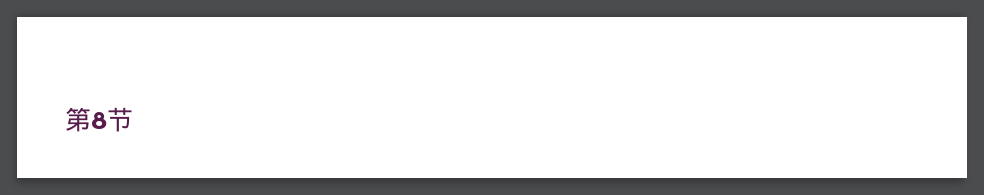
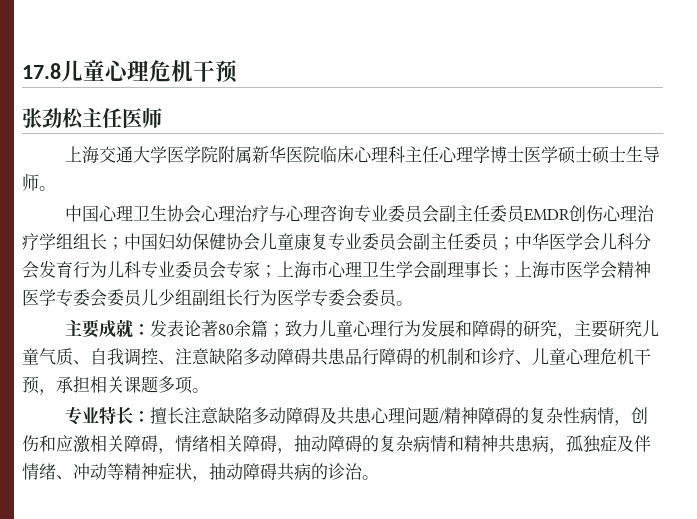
- 第8节
+ 17.8儿童心理危机干预
+ 张劲松主任医师
+ 上海交通大学医学院附属新华医院临床心理科主任心理学博士医学硕士硕士生导师。
+ 中国心理卫生协会心理治疗与心理咨询专业委员会副主任委员EMDR创伤心理治疗学组组长；中国妇幼保健协会儿童康复专业委员会副主任委员；中华医学会儿科分会发育行为儿科专业委员会专家；上海市心理卫生学会副理事长；上海市医学会精神医学专委会委员儿少组副组长行为医学专委会委员。
+ 主要成就：发表论著80余篇；致力儿童心理行为发展和障碍的研究，主要研究儿童气质、自我调控、注意缺陷多动障碍共患品行障碍的机制和诊疗、儿童心理危机干预，承担相关课题多项。
+ 专业特长：擅长注意缺陷多动障碍及共患心理问题/精神障碍的复杂性病情，创伤和应激相关障碍，情绪相关障碍，抽动障碍的复杂病情和精神共患病，孤独症及伴情绪、冲动等精神症状，抽动障碍共病的诊治。

